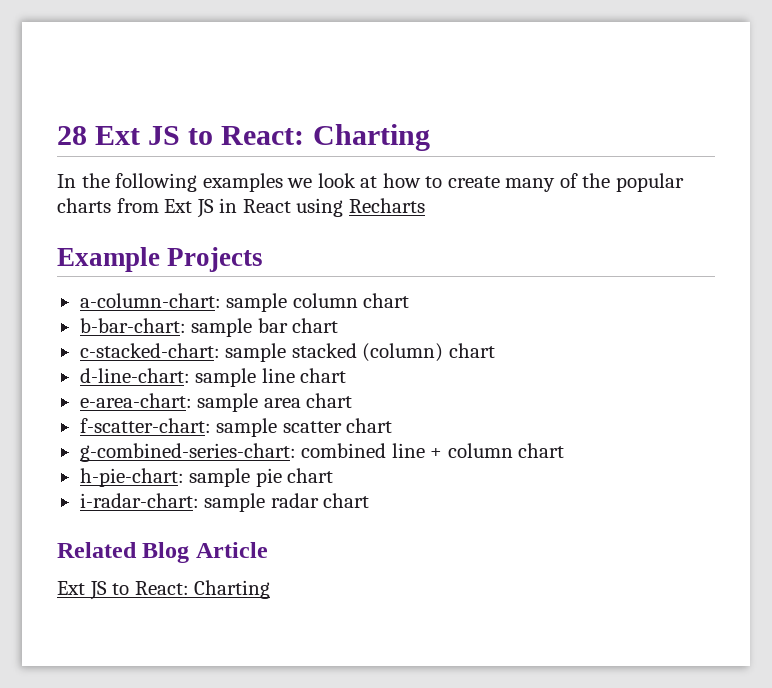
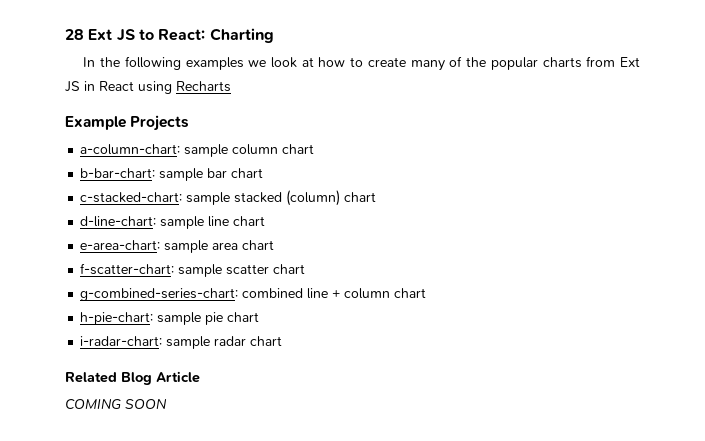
  Related Blog Article
- Ext JS to React: Charting
+ COMING SOON

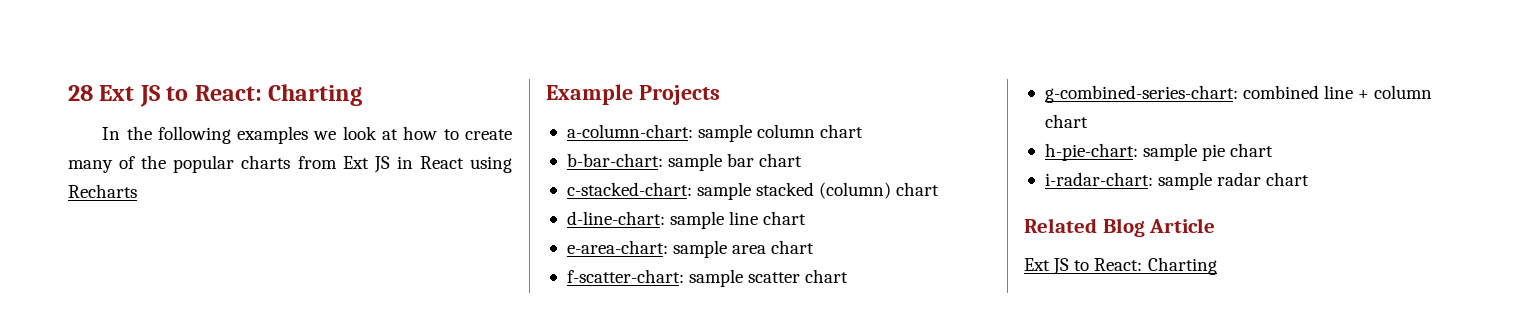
  Related Blog Article
- COMING SOON
+ Ext JS to React: Charting

